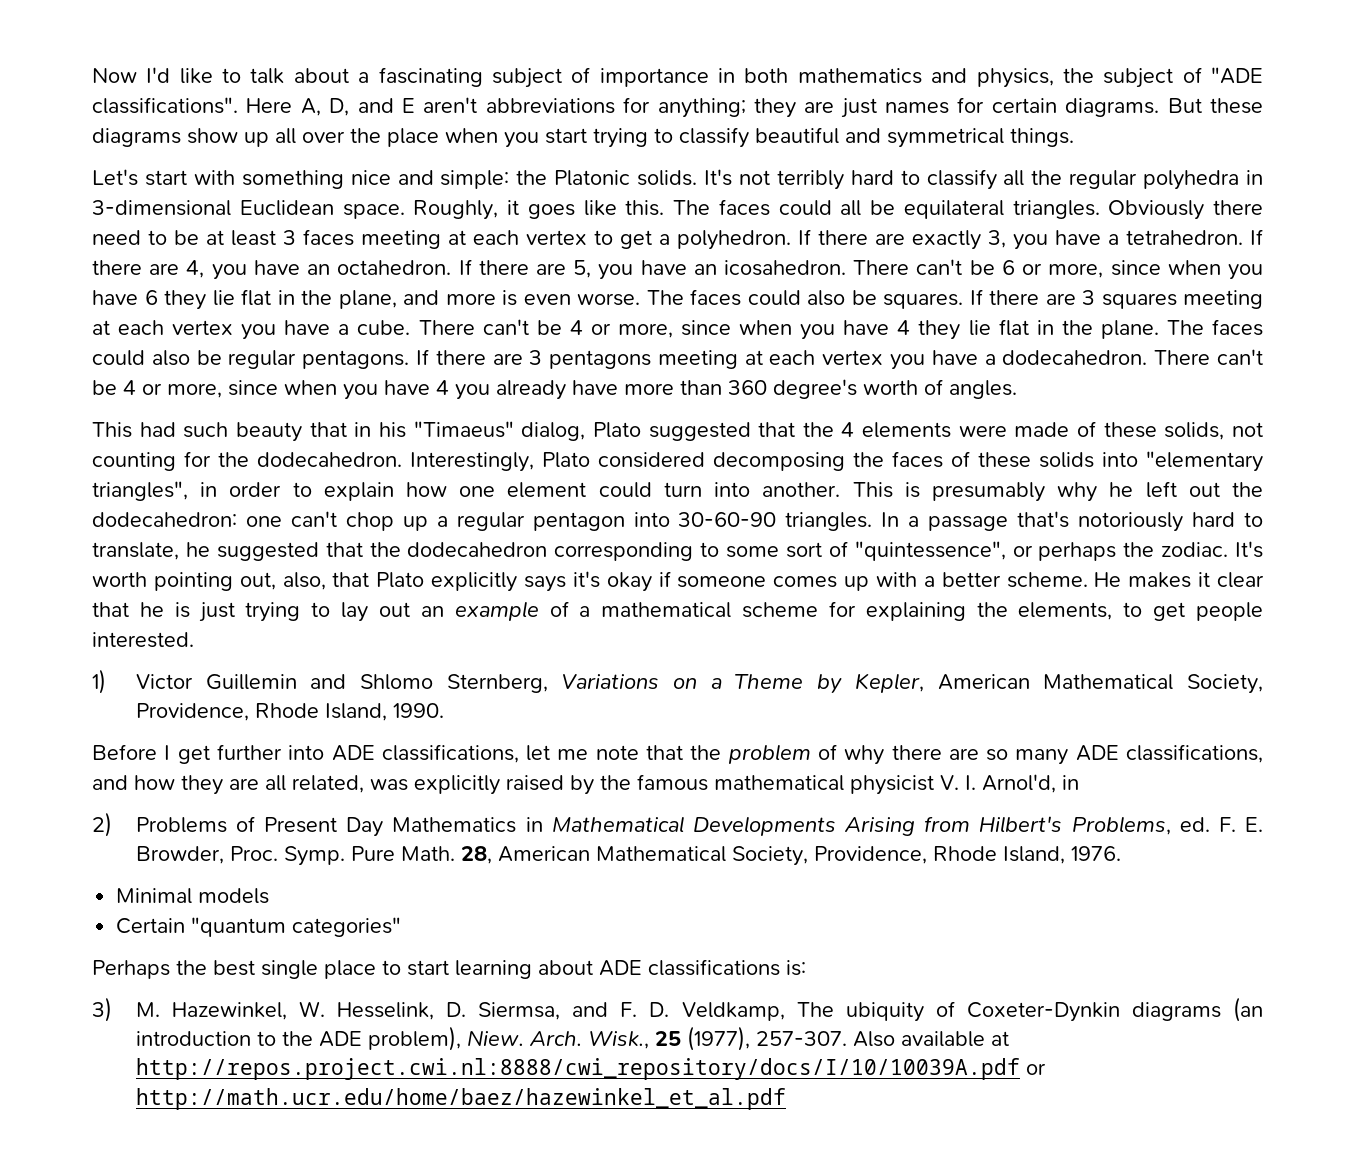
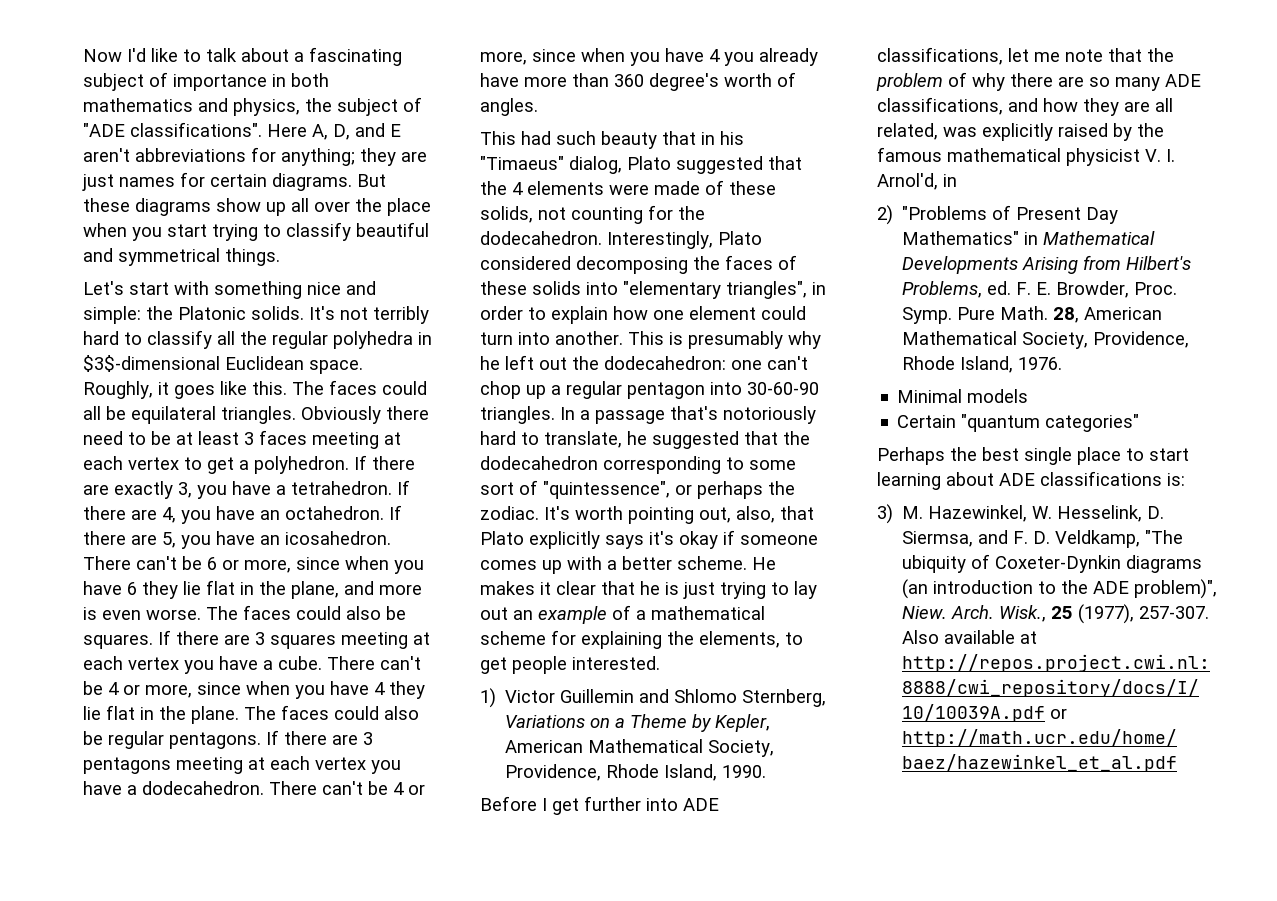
- It's not terribly hard to classify all the regular polyhedra in 3-dimensional Euclidean space.
+ It's not terribly hard to classify all the regular polyhedra in $3$-dimensional Euclidean space.
- 2) Problems of Present Day Mathematics in Mathematical Developments Arising from Hilbert's Problems, ed. F. E. Browder, Proc.
+ 2) "Problems of Present Day Mathematics" in Mathematical Developments Arising from Hilbert's Problems, ed. F. E. Browder, Proc.
- 3) M. Hazewinkel, W. Hesselink, D. Siermsa, and F. D. Veldkamp, The ubiquity of Coxeter-Dynkin diagrams (an introduction to the ADE problem), Niew.
+ 3) M. Hazewinkel, W. Hesselink, D. Siermsa, and F. D. Veldkamp, "The ubiquity of Coxeter-Dynkin diagrams (an introduction to the ADE problem)", Niew.

